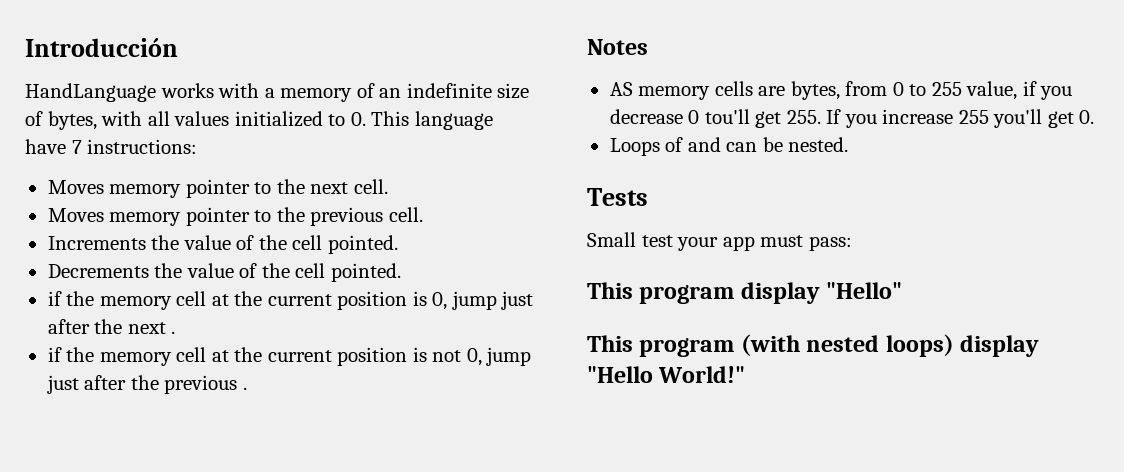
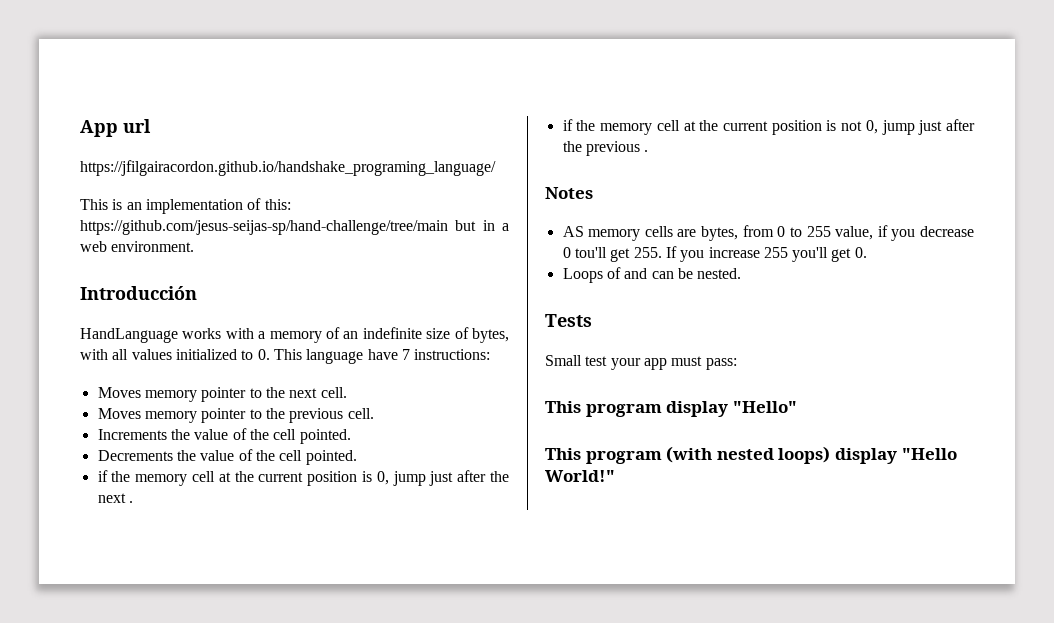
+ App url
+ https://jfilgairacordon.github.io/handshake_programing_language/
+ This is an implementation of this: https://github.com/jesus-seijas-sp/hand-challenge/tree/main but in a web environment.

